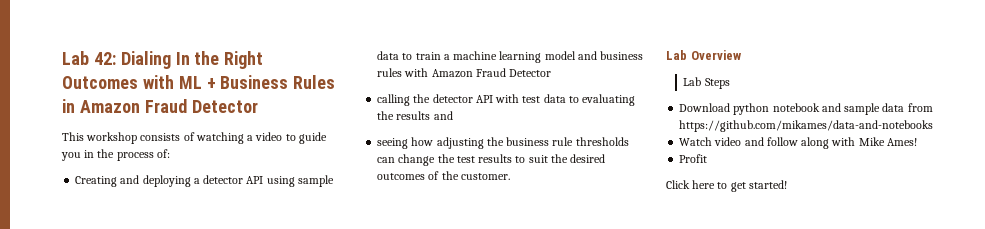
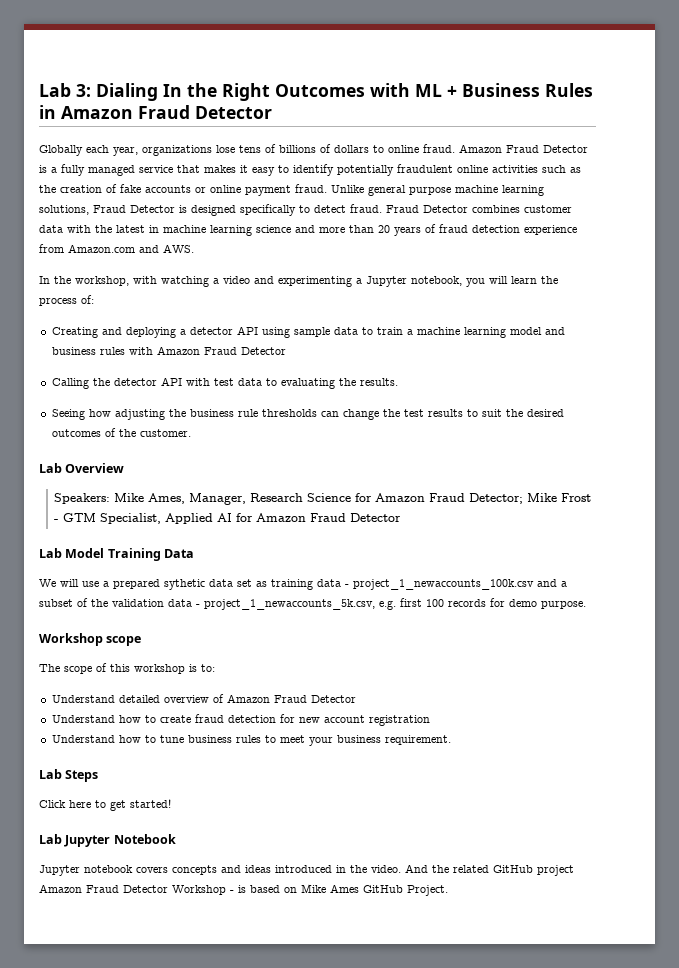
- Lab 42: Dialing In the Right Outcomes with ML + Business Rules in Amazon Fraud Detector
+ Lab 3: Dialing In the Right Outcomes with ML + Business Rules in Amazon Fraud Detector
- This workshop consists of watching a video to guide you in the process of:
+ Globally each year, organizations lose tens of billions of dollars to online fraud. Amazon Fraud Detector is a fully managed service that makes it easy to identify potentially fraudulent online activities such as the creation of fake accounts or online payment fraud. Unlike general purpose machine learning solutions, Fraud Detector is designed specifically to detect fraud. Fraud Detector combines customer data with the latest in machine learning science and more than 20 years of fraud detection experience from Amazon.com and AWS.
+ In the workshop, with watching a video and experimenting a Jupyter notebook, you will learn the process of:
- calling the detector API with test data to evaluating the results and
- seeing how adjusting the business rule thresholds can change the test results to suit the desired outcomes of the customer.
+ Calling the detector API with test data to evaluating the results.
+ Seeing how adjusting the business rule thresholds can change the test results to suit the desired outcomes of the customer.
+ Speakers: Mike Ames, Manager, Research Science for Amazon Fraud Detector; Mike Frost - GTM Specialist, Applied AI for Amazon Fraud Detector
+ Lab Model Training Data
+ We will use a prepared sythetic data set as training data - project_1_newaccounts_100k.csv and a subset of the validation data - project_1_newaccounts_5k.csv, e.g. first 100 records for demo purpose.
+ Workshop scope
+ The scope of this workshop is to:
+ Understand detailed overview of Amazon Fraud Detector
+ Understand how to create fraud detection for new account registration
+ Understand how to tune business rules to meet your business requirement.
  Lab Steps
- Download python notebook and sample data from https://github.com/mikames/data-and-notebooks
- Watch video and follow along with Mike Ames!
- Profit
+ Lab Jupyter Notebook
+ Jupyter notebook covers concepts and ideas introduced in the video. And the related GitHub project Amazon Fraud Detector Workshop - is based on Mike Ames GitHub Project.

